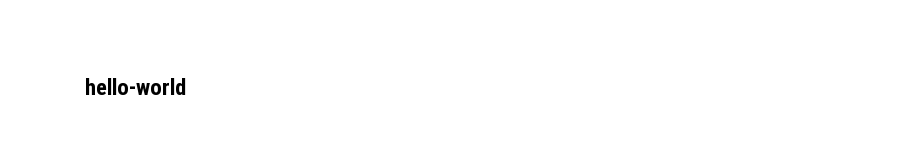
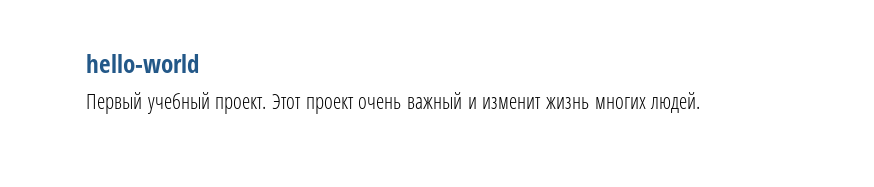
+ Первый учебный проект. Этот проект очень важный и изменит жизнь многих людей.

